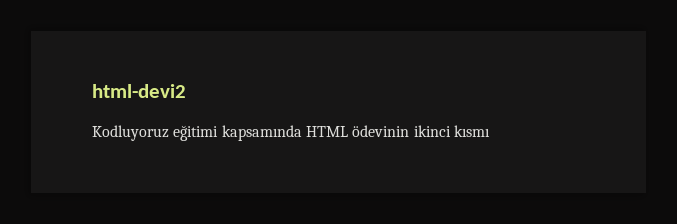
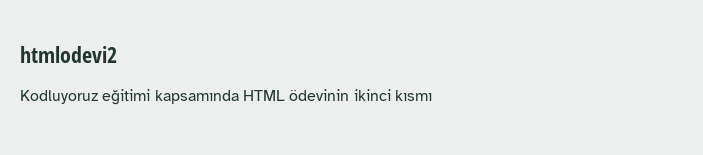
- html-devi2
+ htmlodevi2

